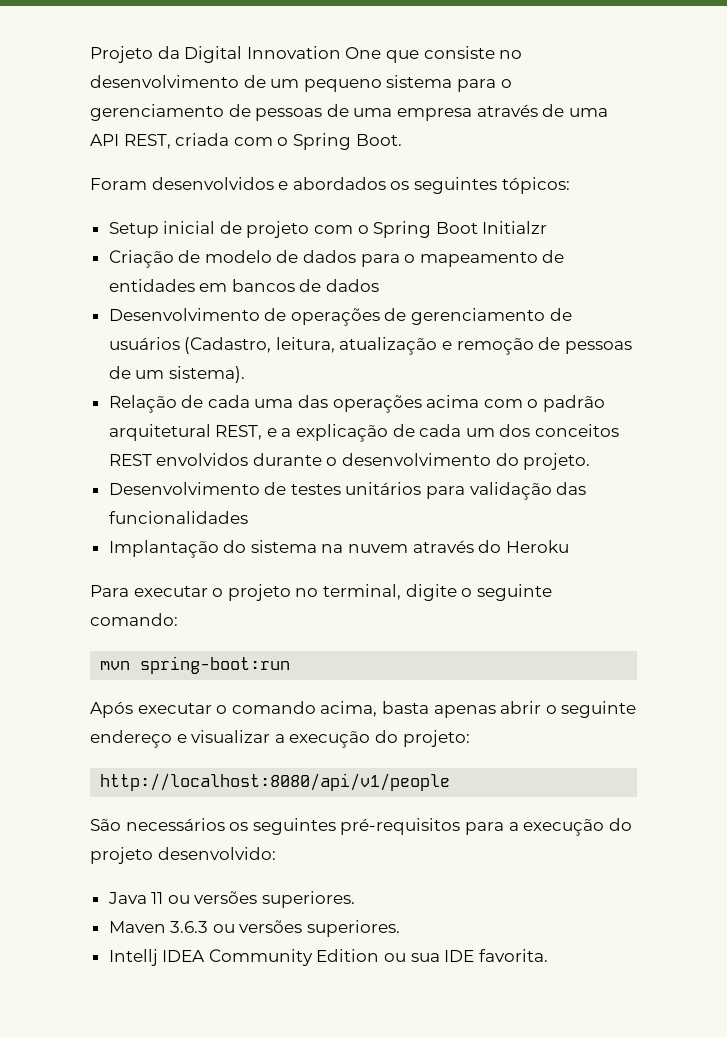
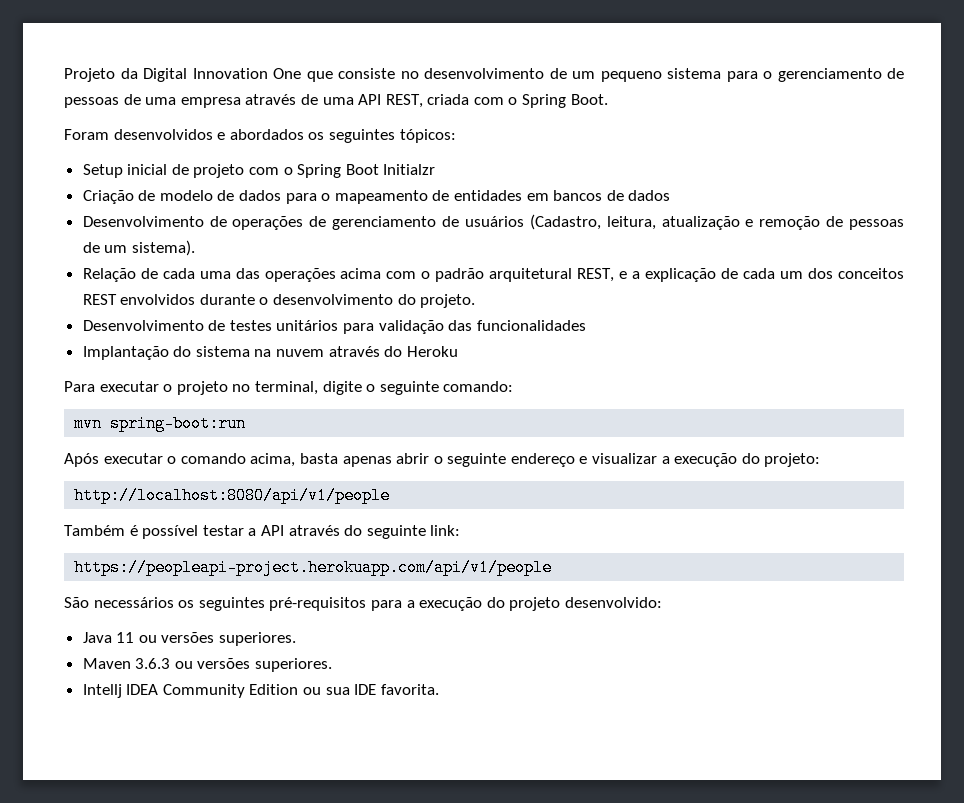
+ Também é possível testar a API através do seguinte link:
+ https://peopleapi-project.herokuapp.com/api/v1/people

